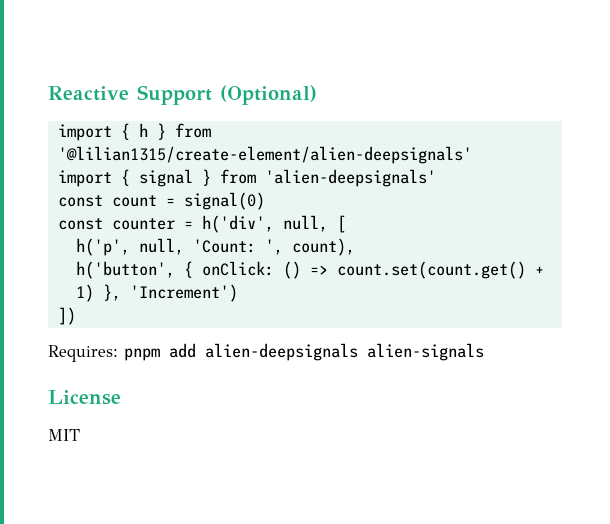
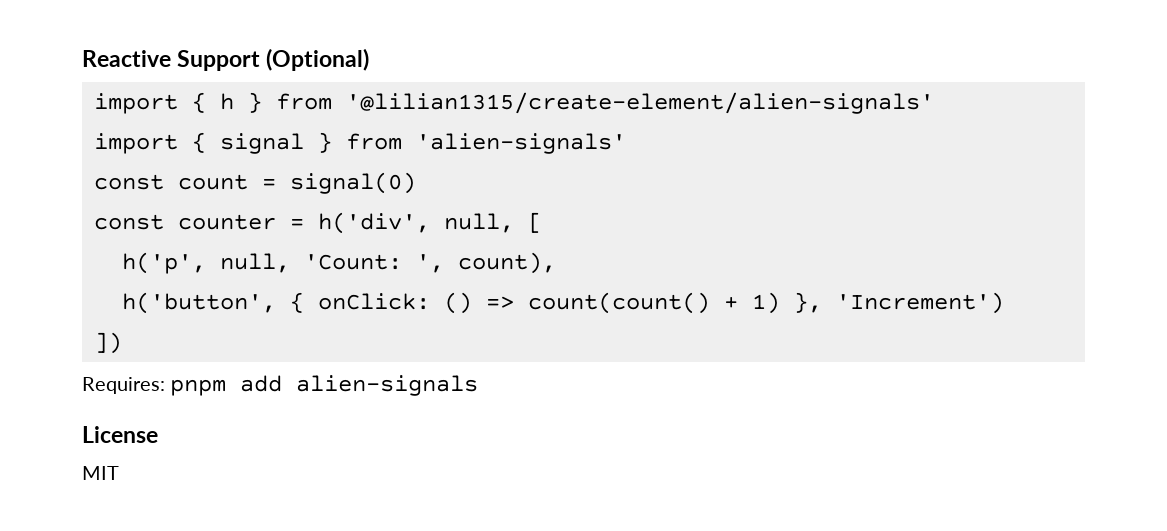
- import { h } from '@lilian1315/create-element/alien-deepsignals'
+ import { h } from '@lilian1315/create-element/alien-signals'
- import { signal } from 'alien-deepsignals'
+ import { signal } from 'alien-signals'
- h('button', { onClick: () => count.set(count.get() + 1) }, 'Increment')
+ h('button', { onClick: () => count(count() + 1) }, 'Increment')
- Requires: pnpm add alien-deepsignals alien-signals
+ Requires: pnpm add alien-signals

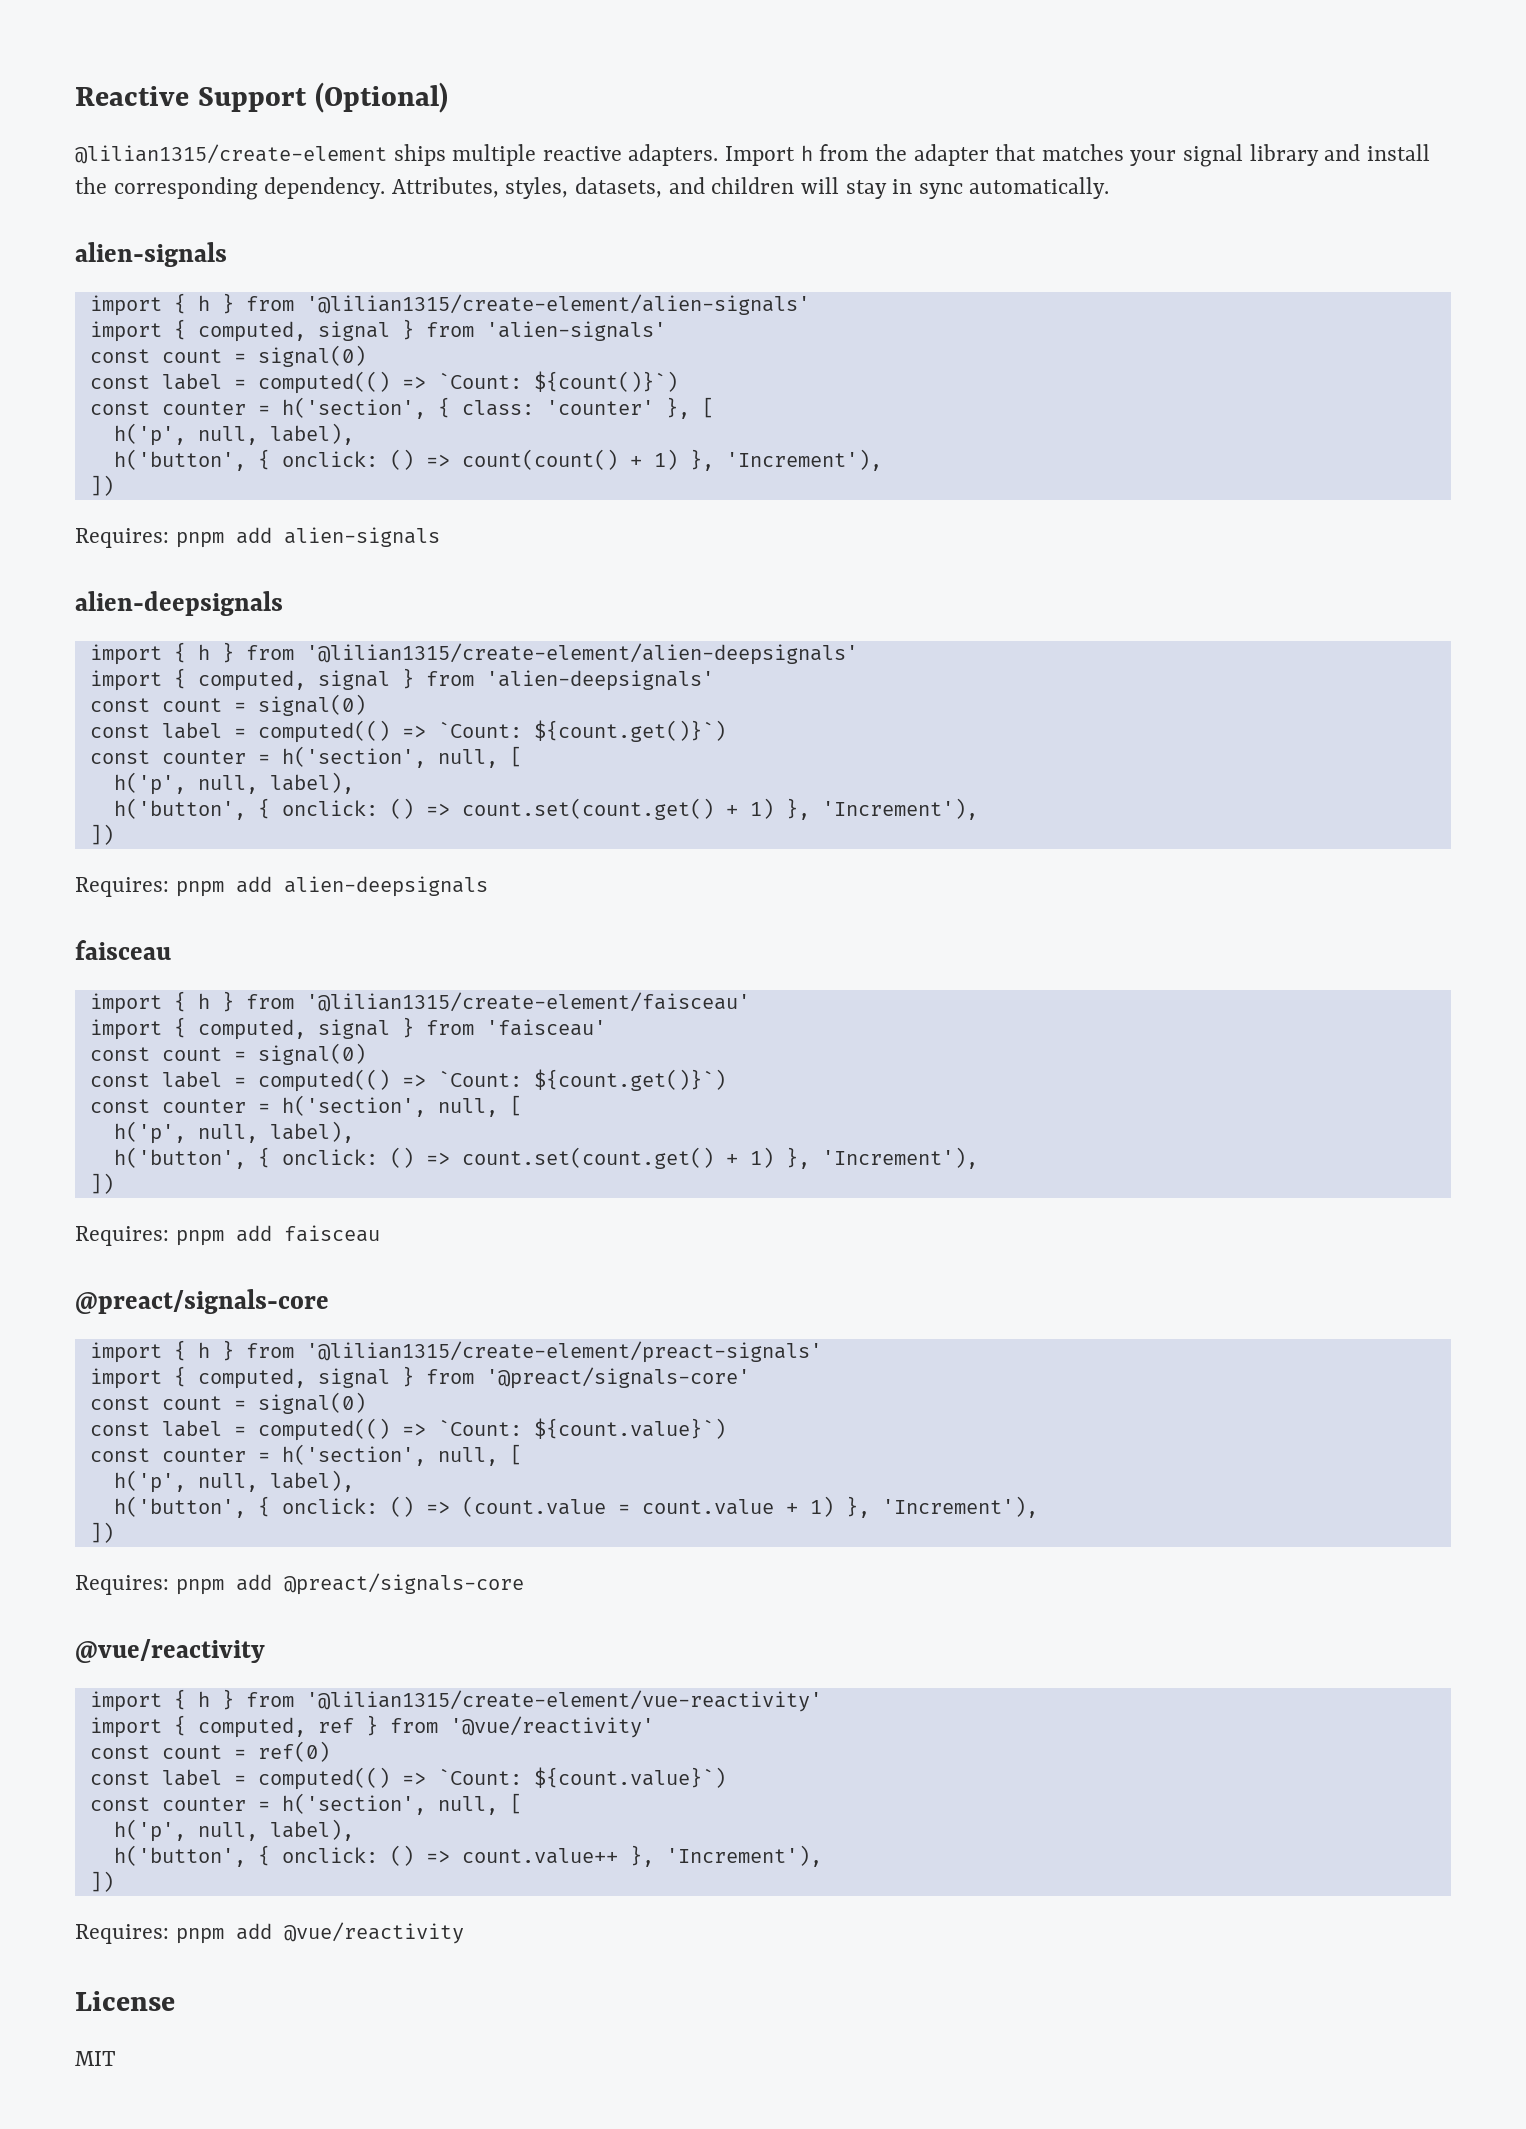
+ @lilian1315/create-element ships multiple reactive adapters. Import h from the adapter that matches your signal library and install the corresponding dependency. Attributes, styles, datasets, and children will stay in sync automatically.
+ alien-signals
- import { signal } from 'alien-signals'
+ import { computed, signal } from 'alien-signals'
- const counter = h('div', null, [
- h('p', null, 'Count: ', count),
- h('button', { onClick: () => count(count() + 1) }, 'Increment')
+ const label = computed(() => `Count: ${count()}`)
+ const counter = h('section', { class: 'counter' }, [
+ h('p', null, label),
+ h('button', { onclick: () => count(count() + 1) }, 'Increment'),
  Requires: pnpm add alien-signals
+ alien-deepsignals
+ import { h } from '@lilian1315/create-element/alien-deepsignals'
+ import { computed, signal } from 'alien-deepsignals'
+ const count = signal(0)
+ const label = computed(() => `Count: ${count.get()}`)
+ const counter = h('section', null, [
+ h('p', null, label),
+ h('button', { onclick: () => count.set(count.get() + 1) }, 'Increment'),
+ ])
+ Requires: pnpm add alien-deepsignals
+ faisceau
+ import { h } from '@lilian1315/create-element/faisceau'
+ import { computed, signal } from 'faisceau'
+ const count = signal(0)
+ const label = computed(() => `Count: ${count.get()}`)
+ const counter = h('section', null, [
+ h('p', null, label),
+ h('button', { onclick: () => count.set(count.get() + 1) }, 'Increment'),
+ ])
+ Requires: pnpm add faisceau
+ @preact/signals-core
+ import { h } from '@lilian1315/create-element/preact-signals'
+ import { computed, signal } from '@preact/signals-core'
+ const count = signal(0)
+ const label = computed(() => `Count: ${count.value}`)
+ const counter = h('section', null, [
+ h('p', null, label),
+ h('button', { onclick: () => (count.value = count.value + 1) }, 'Increment'),
+ ])
+ Requires: pnpm add @preact/signals-core
+ @vue/reactivity
+ import { h } from '@lilian1315/create-element/vue-reactivity'
+ import { computed, ref } from '@vue/reactivity'
+ const count = ref(0)
+ const label = computed(() => `Count: ${count.value}`)
+ const counter = h('section', null, [
+ h('p', null, label),
+ h('button', { onclick: () => count.value++ }, 'Increment'),
+ ])
+ Requires: pnpm add @vue/reactivity

